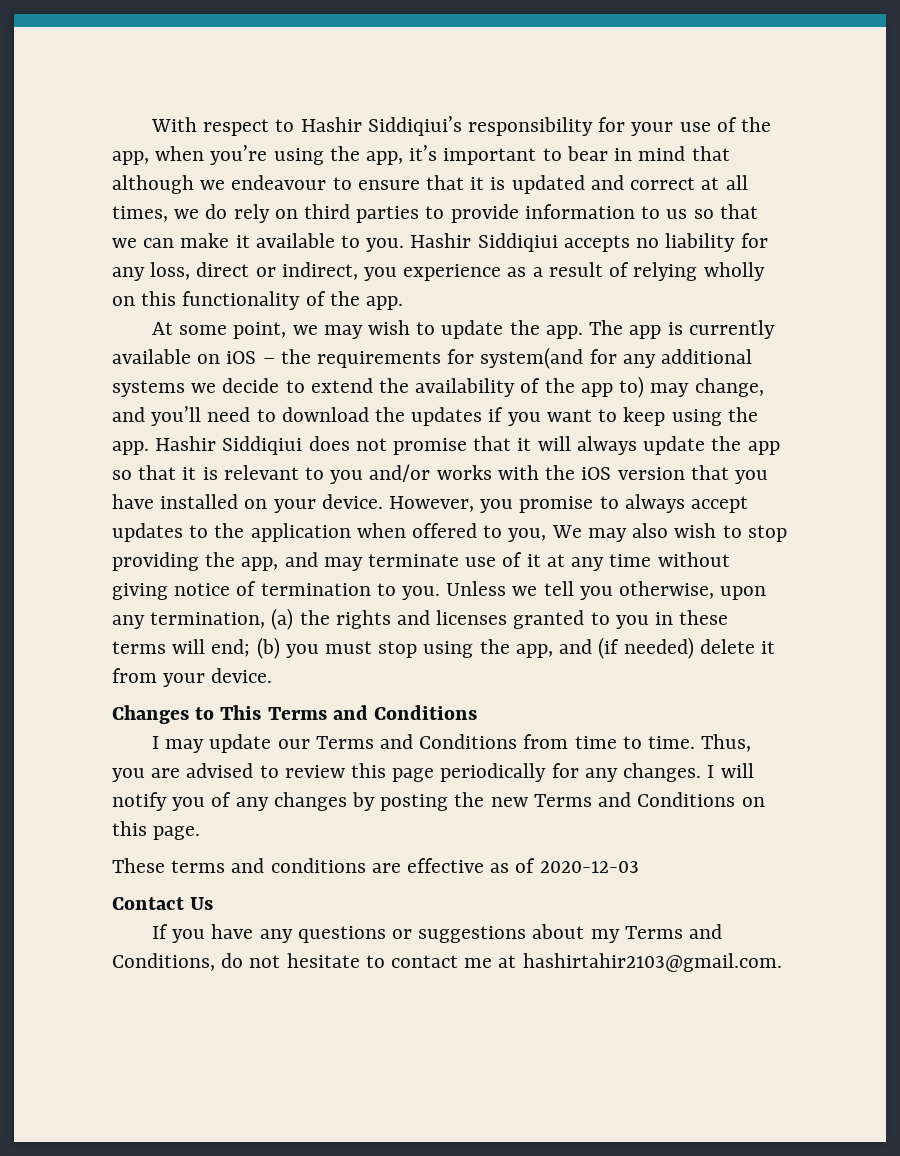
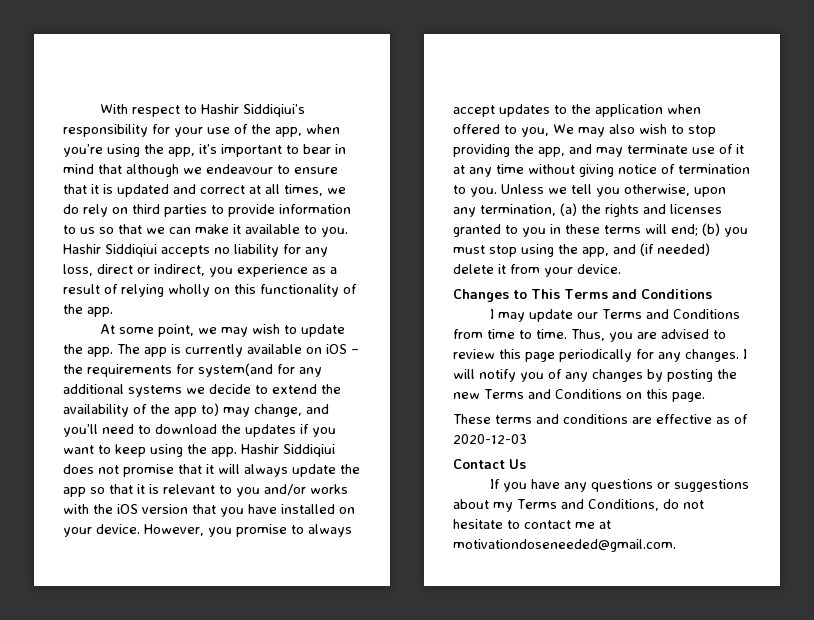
- If you have any questions or suggestions about my Terms and Conditions, do not hesitate to contact me at hashirtahir2103@gmail.com.
+ If you have any questions or suggestions about my Terms and Conditions, do not hesitate to contact me at motivationdoseneeded@gmail.com.

